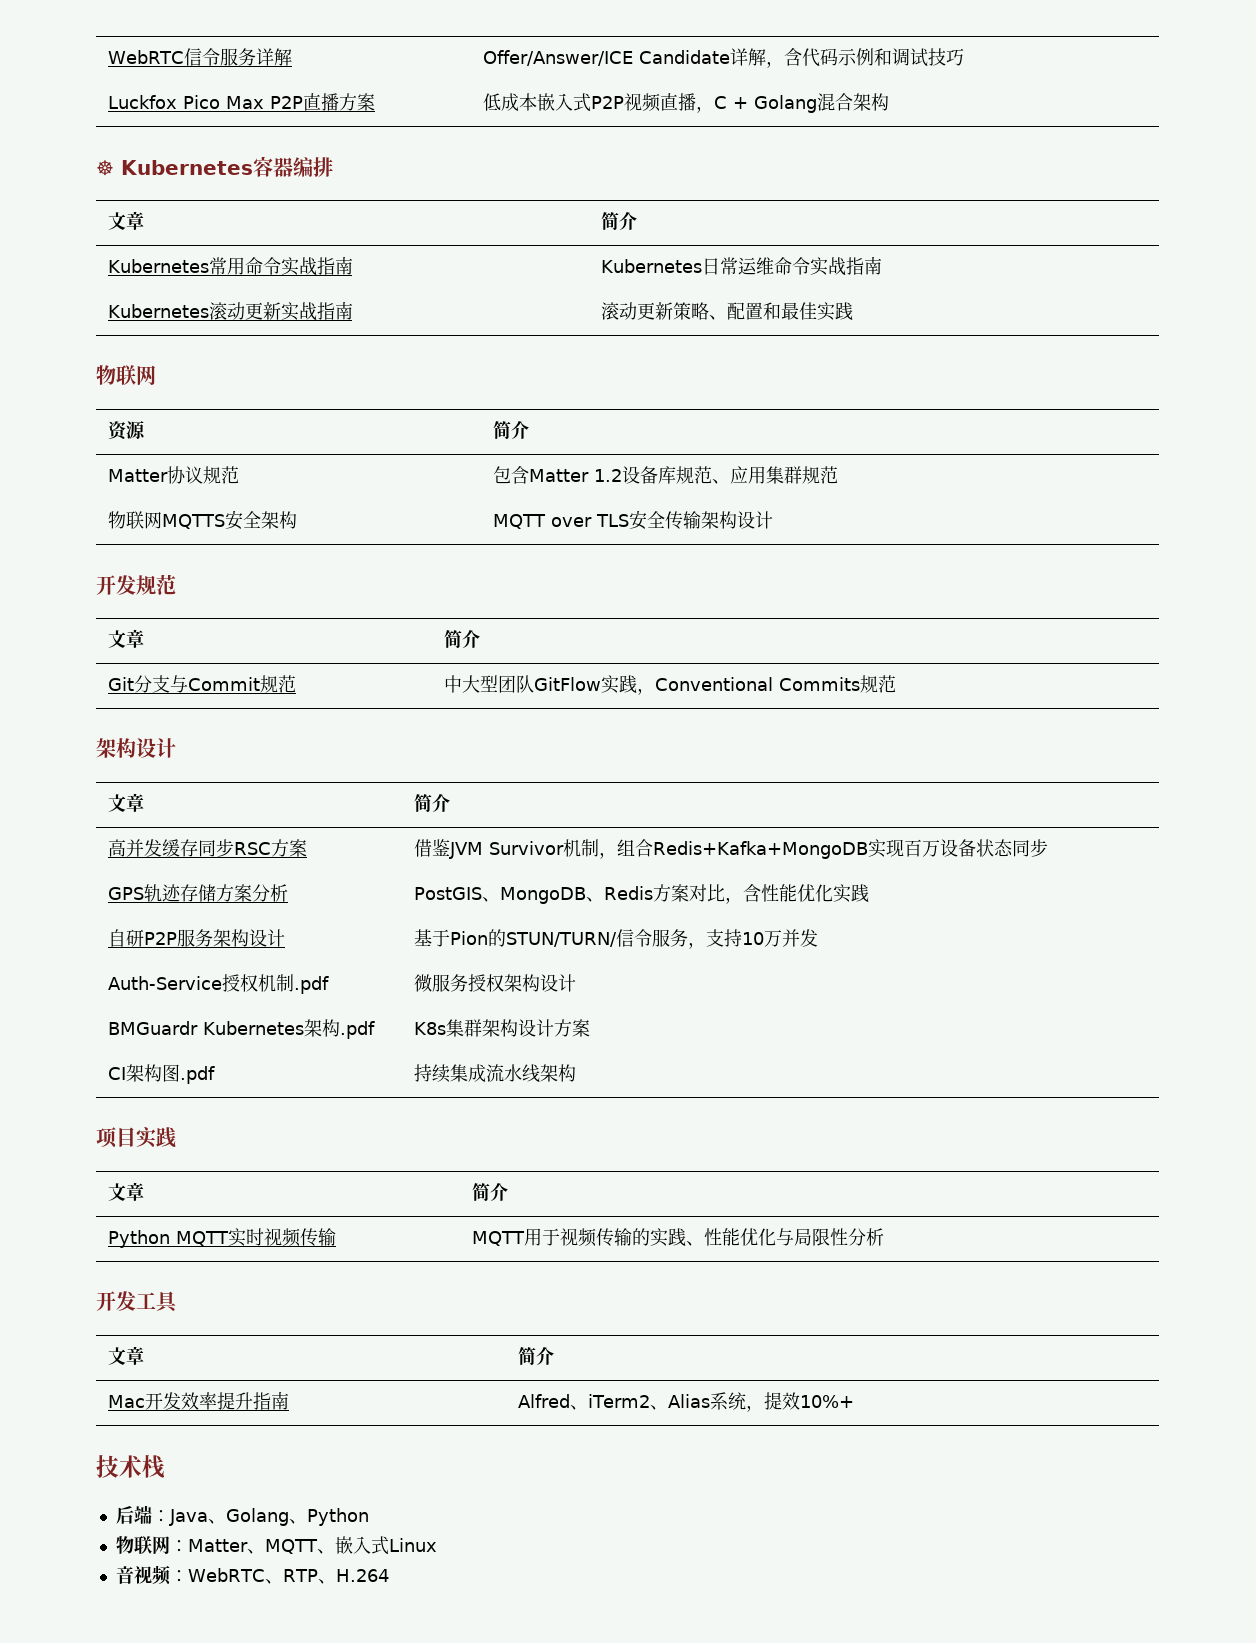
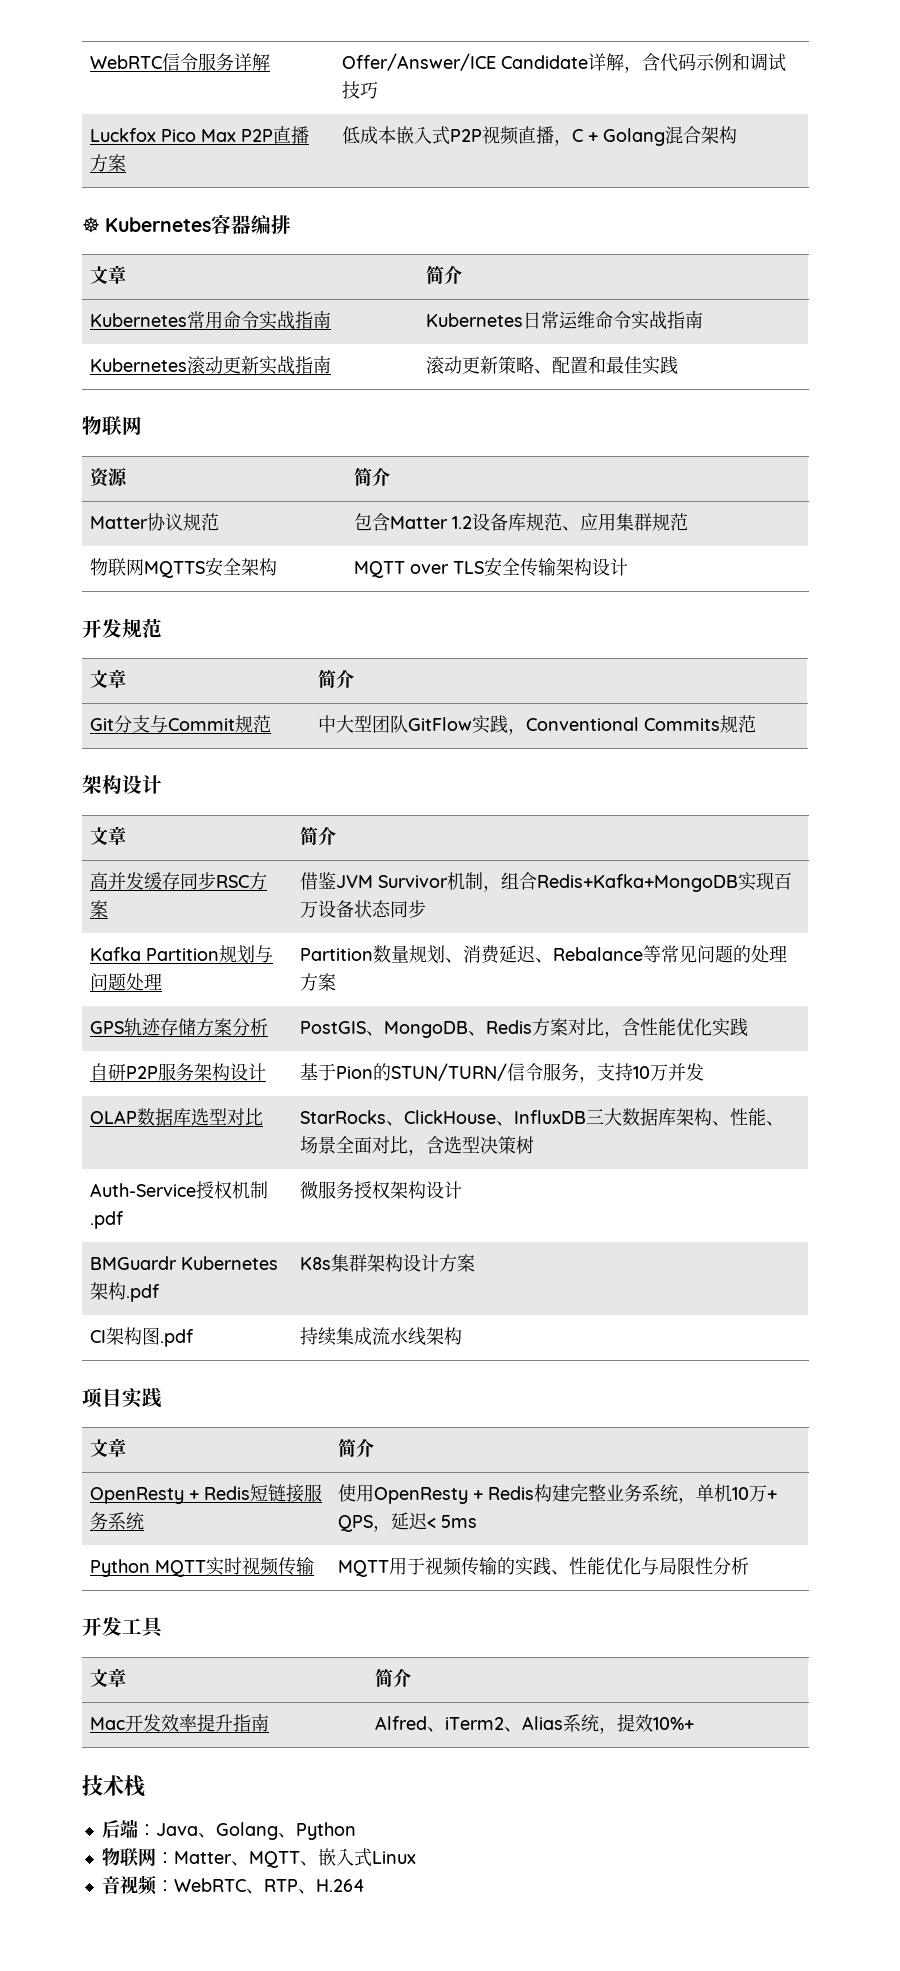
+ Kafka Partition规划与问题处理 | Partition数量规划、消费延迟、Rebalance等常见问题的处理方案
+ OLAP数据库选型对比 | StarRocks、ClickHouse、InfluxDB三大数据库架构、性能、场景全面对比，含选型决策树
+ OpenResty + Redis短链接服务系统 | 使用OpenResty + Redis构建完整业务系统，单机10万+ QPS，延迟< 5ms

